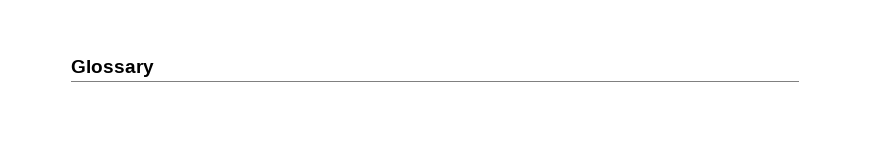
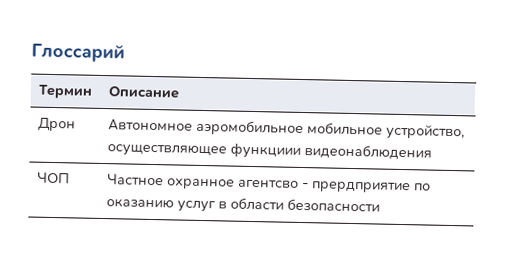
- Glossary
+ Глоссарий
+ Термин | Описание
+ Дрон | Автономное аэромобильное мобильное устройство, осуществляющее функциии видеонаблюдения
+ ЧОП | Частное охранное агентсво - прердприятие по оказанию услуг в области безопасности

